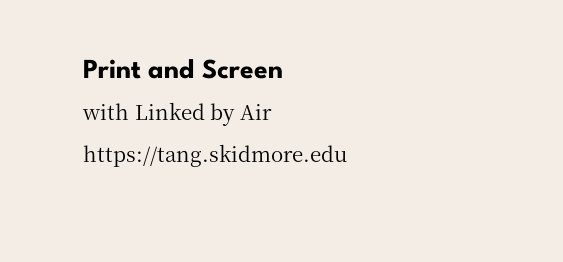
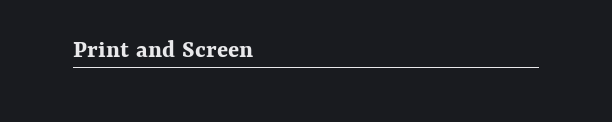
- with Linked by Air
- https://tang.skidmore.edu

